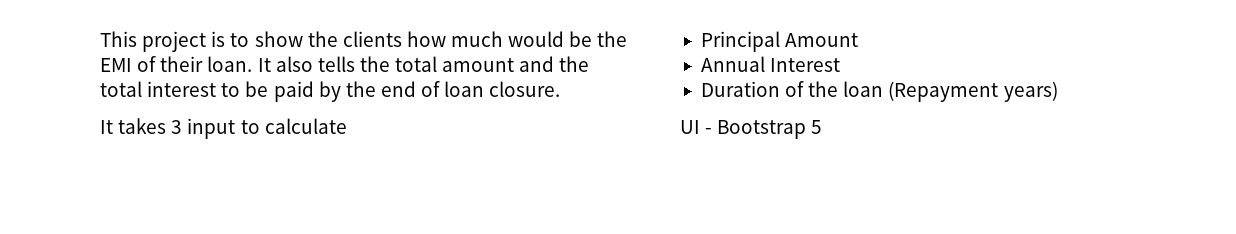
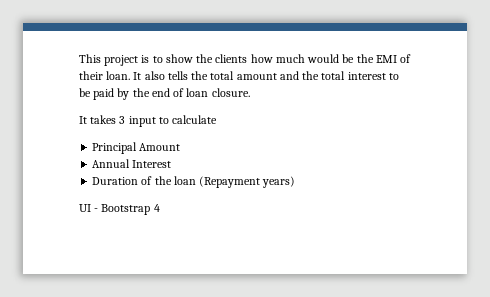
- UI - Bootstrap 5
+ UI - Bootstrap 4

